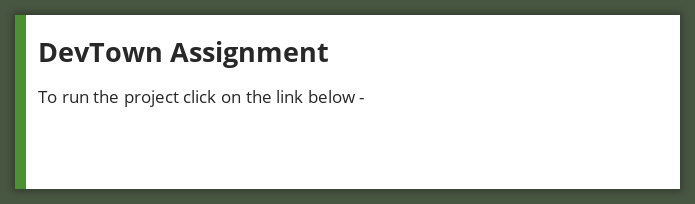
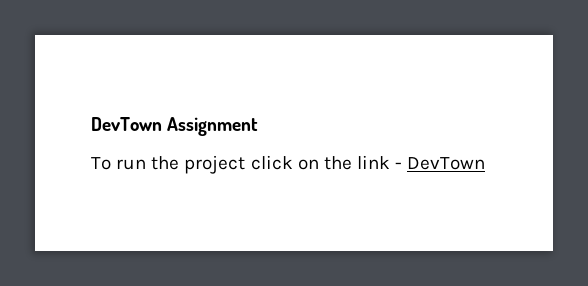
- To run the project click on the link below -
+ To run the project click on the link - DevTown

